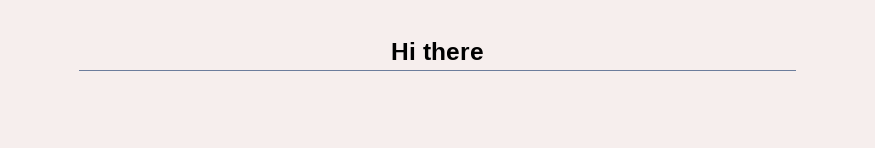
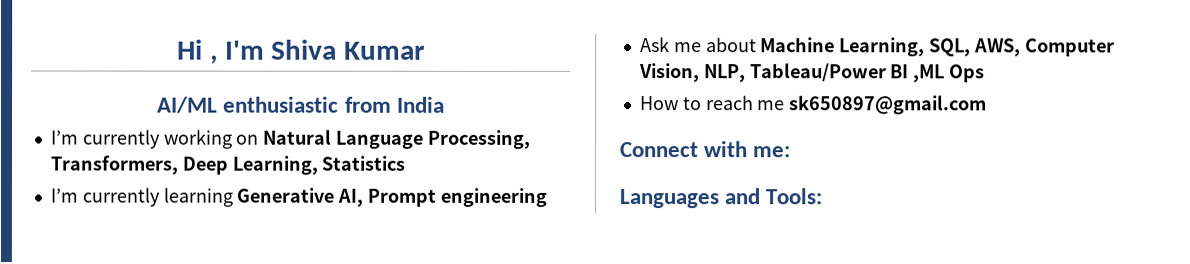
- Hi there
+ Hi , I'm Shiva Kumar
+ AI/ML enthusiastic from India
+ I’m currently working on Natural Language Processing, Transformers, Deep Learning, Statistics
+ I’m currently learning Generative AI, Prompt engineering
+ Ask me about Machine Learning, SQL, AWS, Computer Vision, NLP, Tableau/Power BI ,ML Ops
+ How to reach me sk650897@gmail.com
+ Connect with me:
+ Languages and Tools:

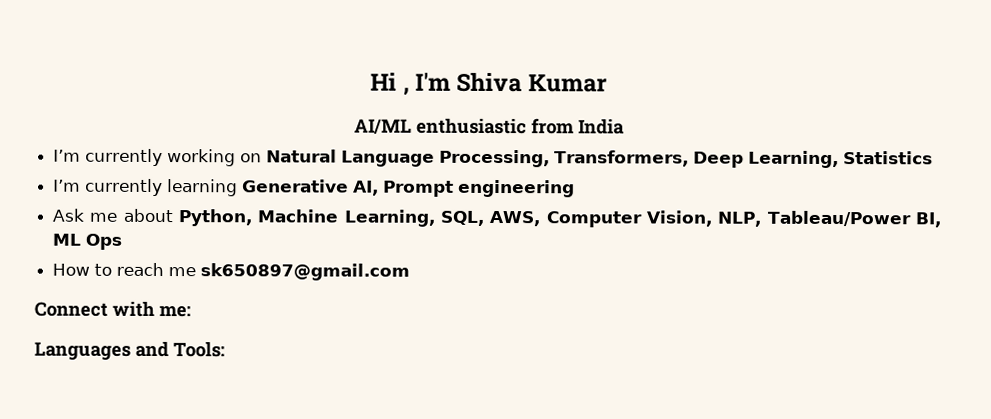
- Ask me about Machine Learning, SQL, AWS, Computer Vision, NLP, Tableau/Power BI ,ML Ops
+ Ask me about Python, Machine Learning, SQL, AWS, Computer Vision, NLP, Tableau/Power BI, ML Ops

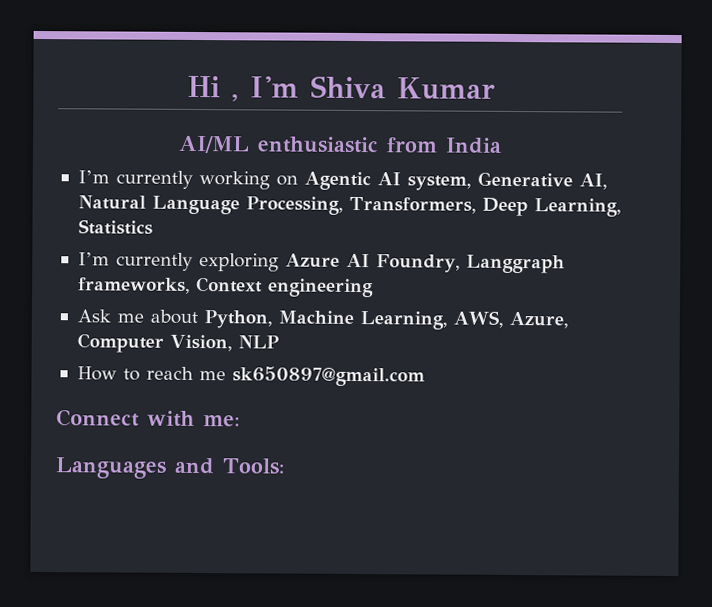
- I’m currently working on Natural Language Processing, Transformers, Deep Learning, Statistics
+ I’m currently working on Agentic AI system, Generative AI, Natural Language Processing, Transformers, Deep Learning, Statistics
- I’m currently learning Generative AI, Prompt engineering
+ I’m currently exploring Azure AI Foundry, Langgraph frameworks, Context engineering
- Ask me about Python, Machine Learning, SQL, AWS, Computer Vision, NLP, Tableau/Power BI, ML Ops
+ Ask me about Python, Machine Learning, AWS, Azure, Computer Vision, NLP

